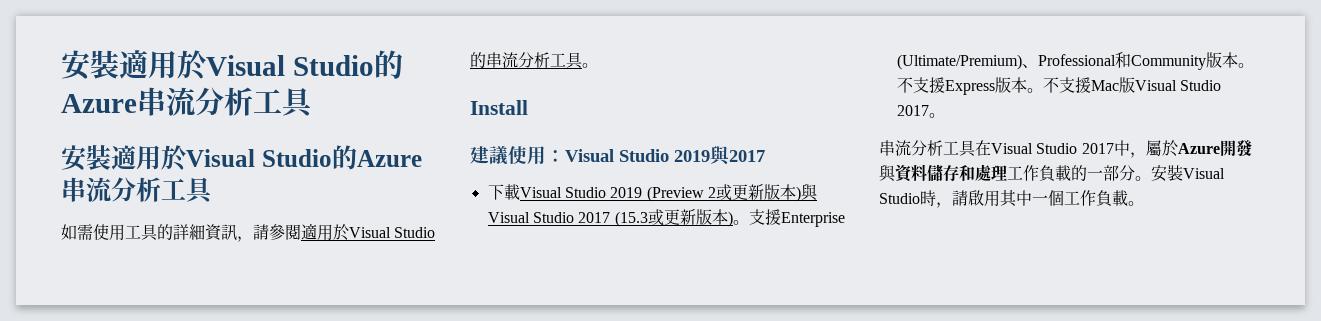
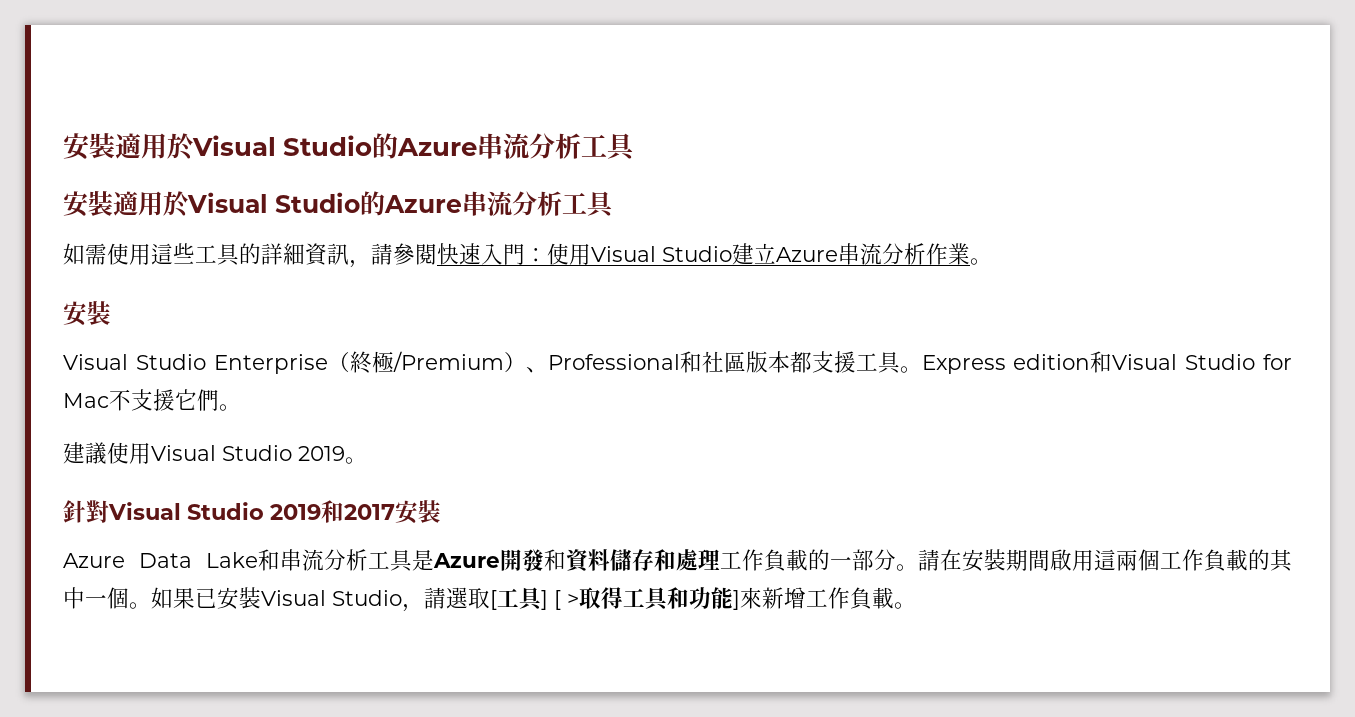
- 如需使用工具的詳細資訊，請參閱適用於Visual Studio的串流分析工具。
- Install
- 建議使用：Visual Studio 2019與2017
- 下載Visual Studio 2019 (Preview 2或更新版本)與Visual Studio 2017 (15.3或更新版本)。支援Enterprise (Ultimate/Premium)、Professional和Community版本。不支援Express版本。不支援Mac版Visual Studio 2017。
- 串流分析工具在Visual Studio 2017中，屬於Azure開發與資料儲存和處理工作負載的一部分。
+ 如需使用這些工具的詳細資訊，請參閱快速入門：使用Visual Studio建立Azure串流分析作業。
+ 安裝
+ Visual Studio Enterprise（終極/Premium）、Professional和社區版本都支援工具。Express edition和Visual Studio for Mac不支援它們。
+ 建議使用Visual Studio 2019。
+ 針對Visual Studio 2019和2017安裝
+ Azure Data Lake和串流分析工具是Azure開發和資料儲存和處理工作負載的一部分。
- 安裝Visual Studio時，請啟用其中一個工作負載。
+ 請在安裝期間啟用這兩個工作負載的其中一個。如果已安裝Visual Studio，請選取[工具] [ >取得工具和功能]來新增工作負載。

